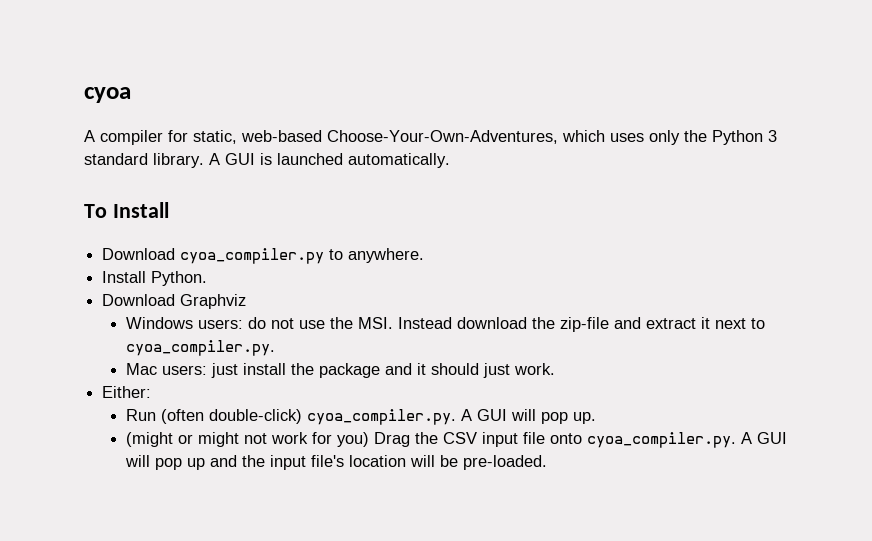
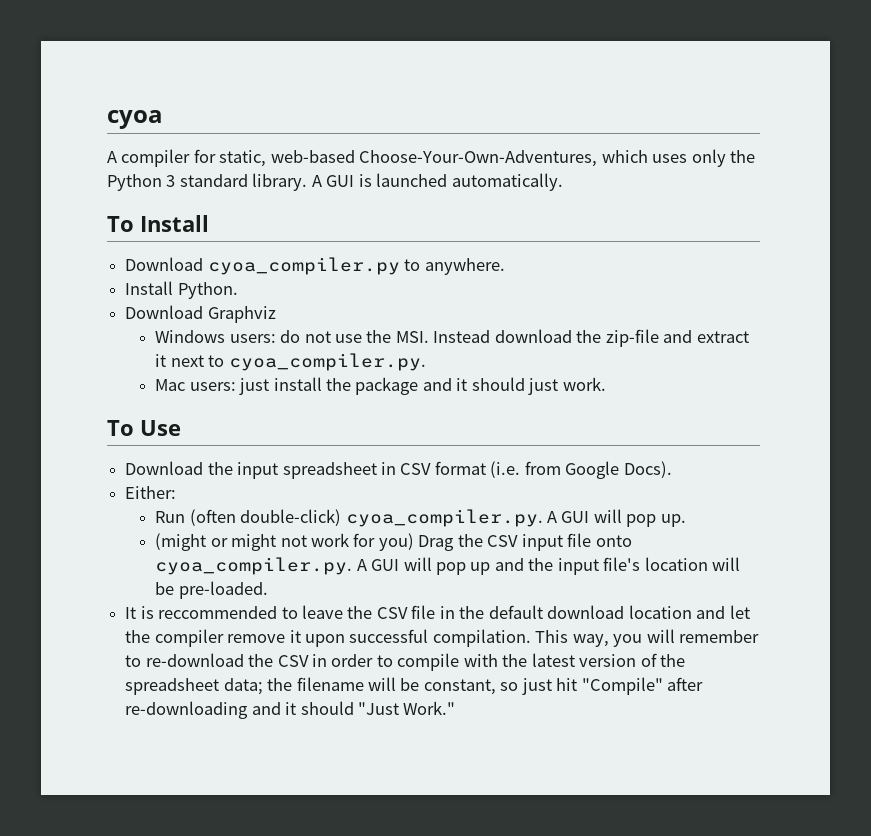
+ To Use
+ Download the input spreadsheet in CSV format (i.e. from Google Docs).
+ It is reccommended to leave the CSV file in the default download location and let the compiler remove it upon successful compilation. This way, you will remember to re-download the CSV in order to compile with the latest version of the spreadsheet data; the filename will be constant, so just hit "Compile" after re-downloading and it should "Just Work."

